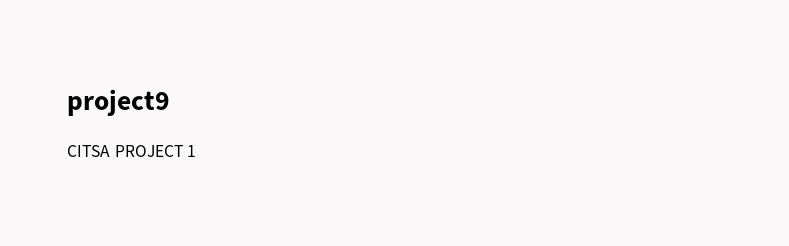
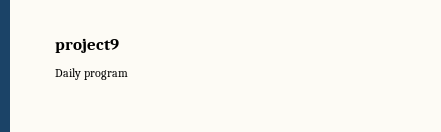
- CITSA PROJECT 1
+ Daily program

